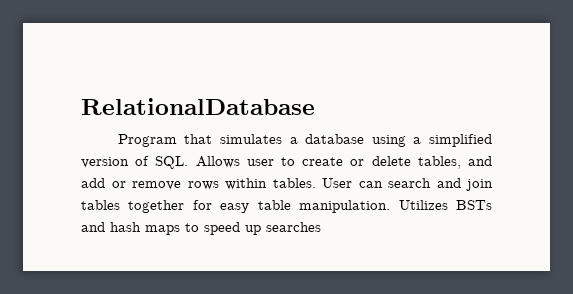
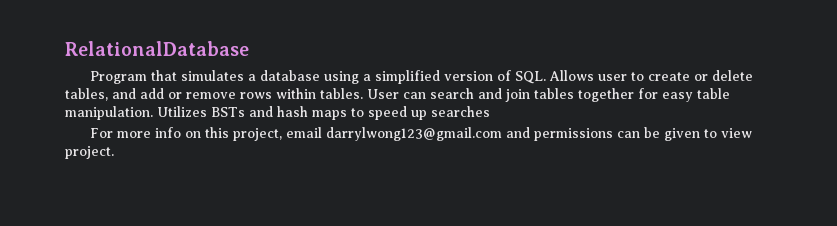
+ For more info on this project, email darrylwong123@gmail.com and permissions can be given to view project.

